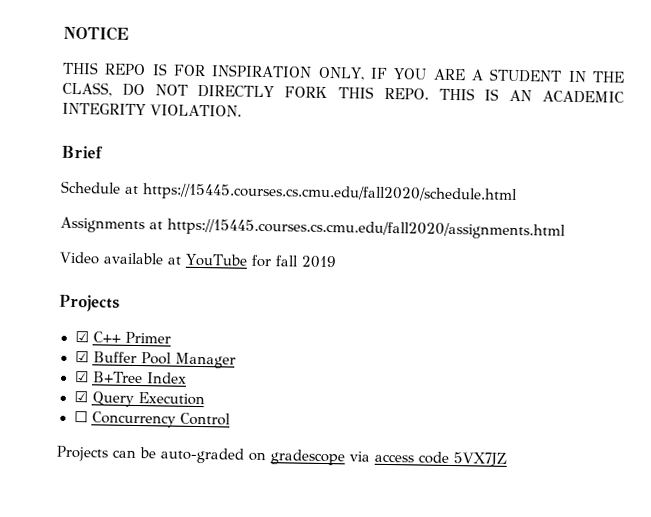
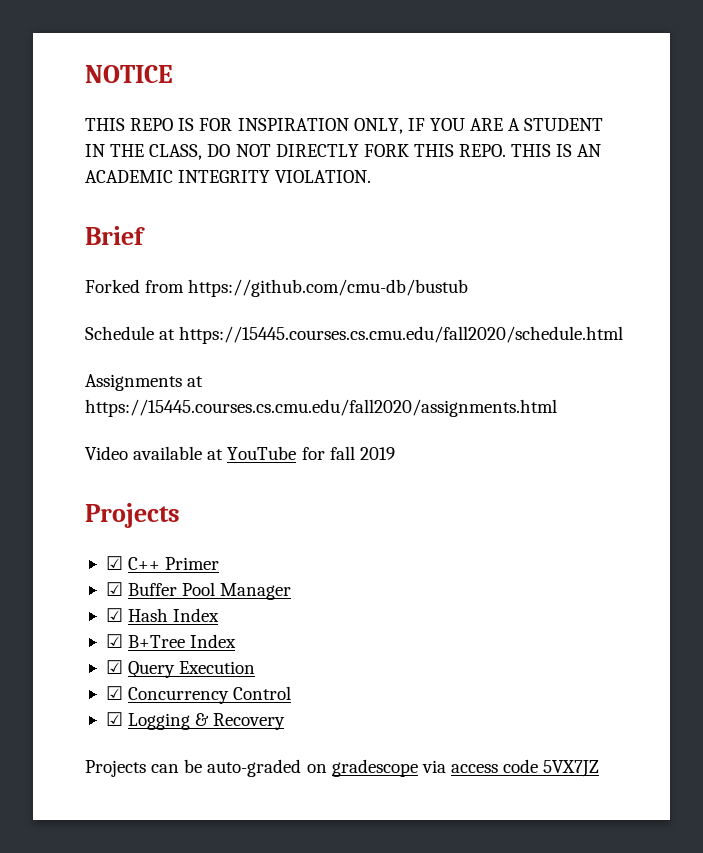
+ Forked from https://github.com/cmu-db/bustub
+ ☑ Hash Index
- ☐ Concurrency Control
+ ☑ Concurrency Control
+ ☑ Logging & Recovery

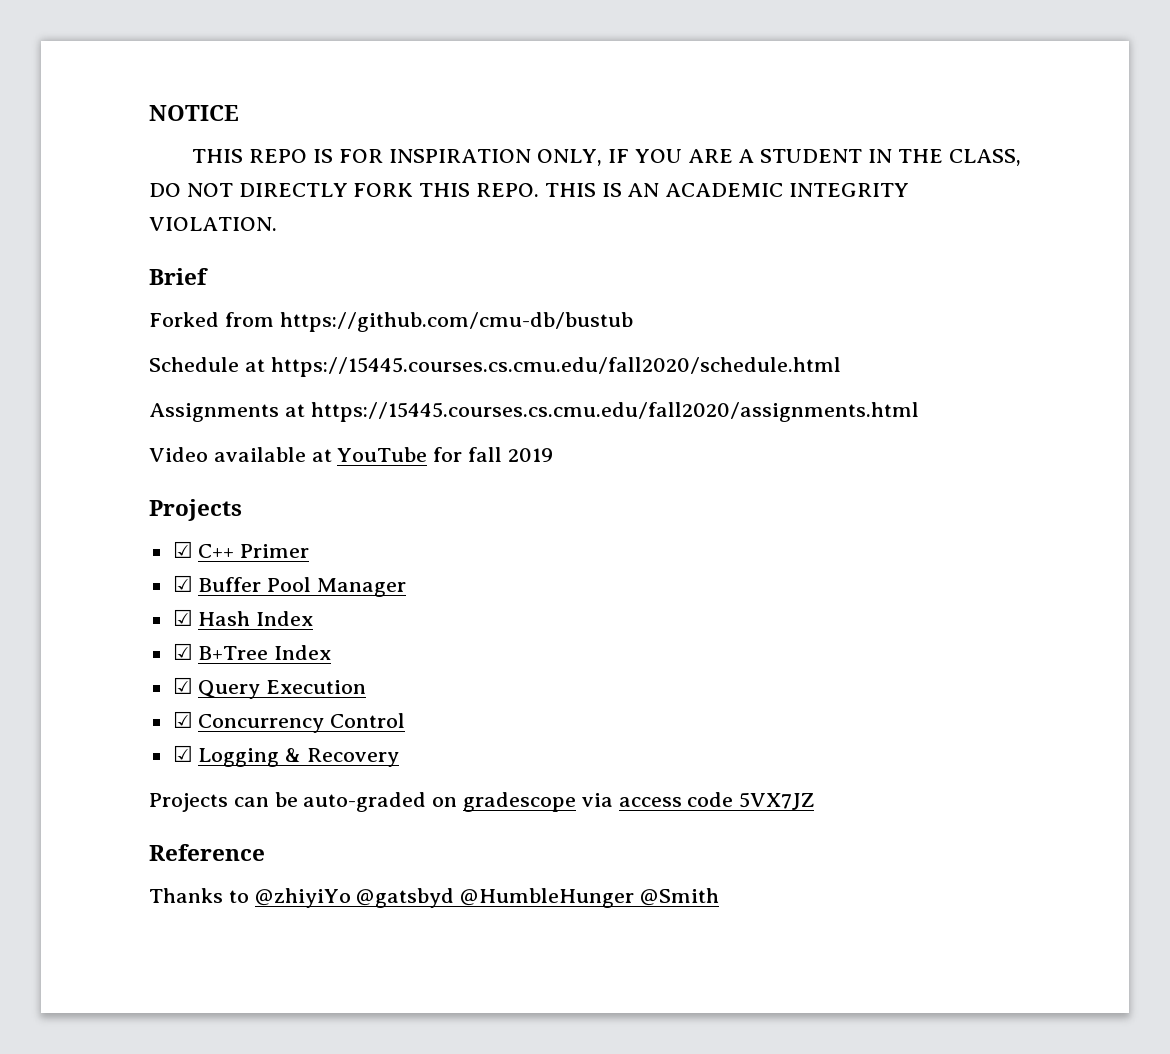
+ Reference
+ Thanks to @zhiyiYo @gatsbyd @HumbleHunger @Smith

